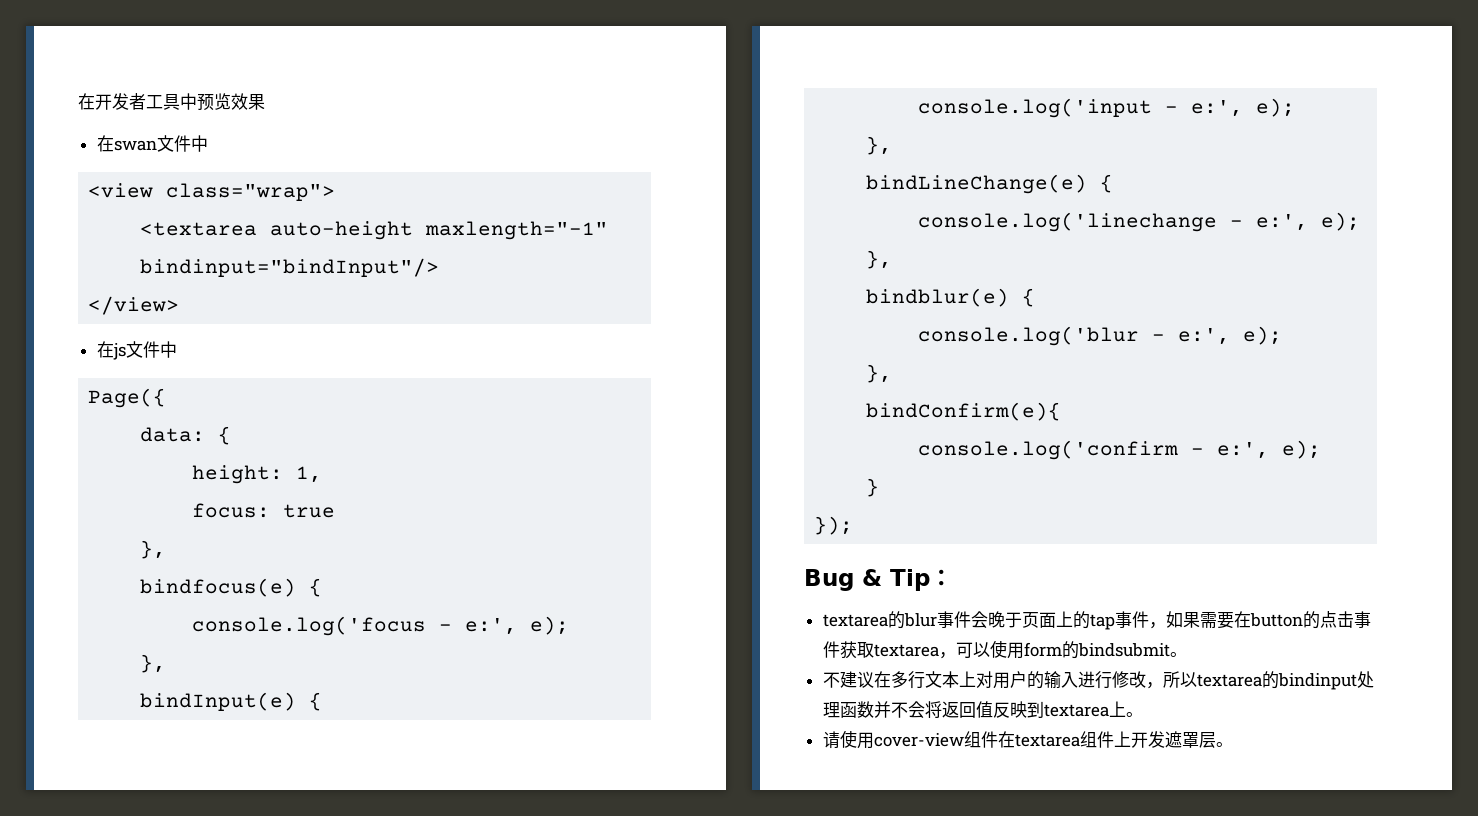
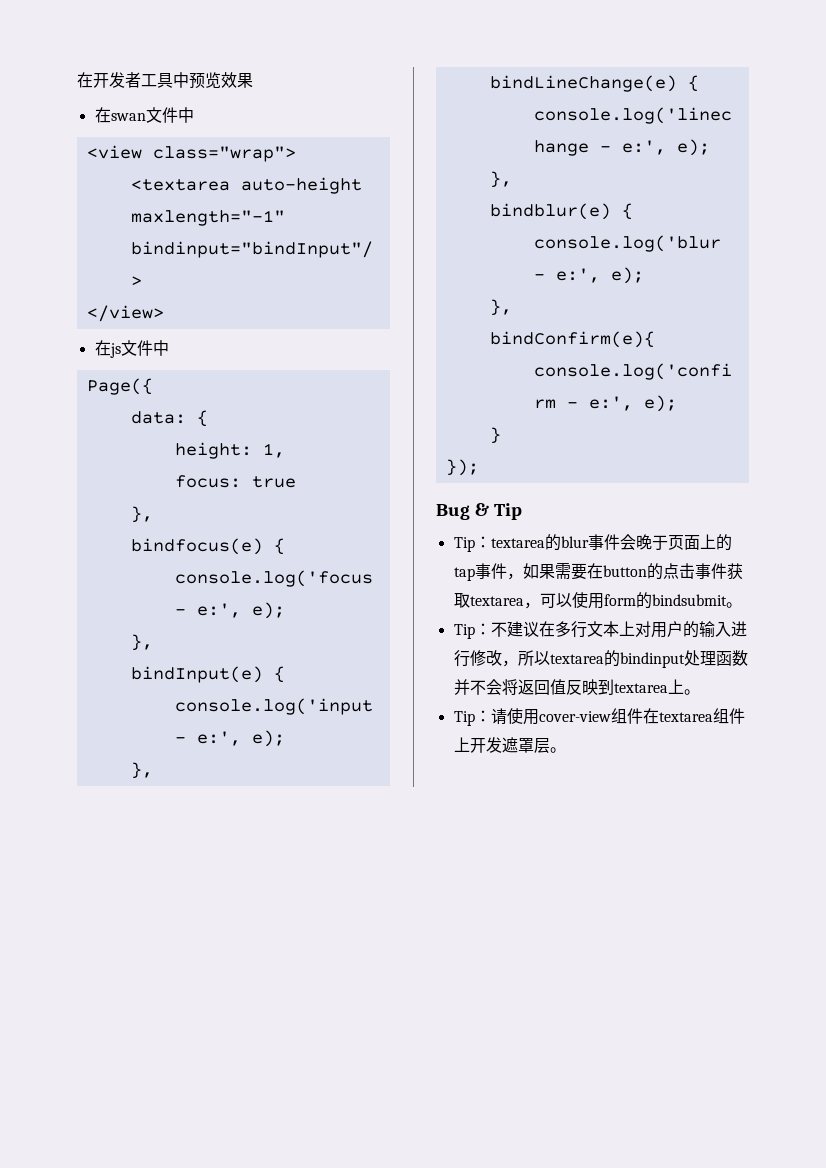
- Bug & Tip：
- textarea的blur事件会晚于页面上的tap事件，如果需要在button的点击事件获取textarea，可以使用form的bindsubmit。
+ Bug & Tip
+ Tip：textarea的blur事件会晚于页面上的tap事件，如果需要在button的点击事件获取textarea，可以使用form的bindsubmit。
- 不建议在多行文本上对用户的输入进行修改，所以textarea的bindinput处理函数并不会将返回值反映到textarea上。
+ Tip：不建议在多行文本上对用户的输入进行修改，所以textarea的bindinput处理函数并不会将返回值反映到textarea上。
- 请使用cover-view组件在textarea组件上开发遮罩层。
+ Tip：请使用cover-view组件在textarea组件上开发遮罩层。

